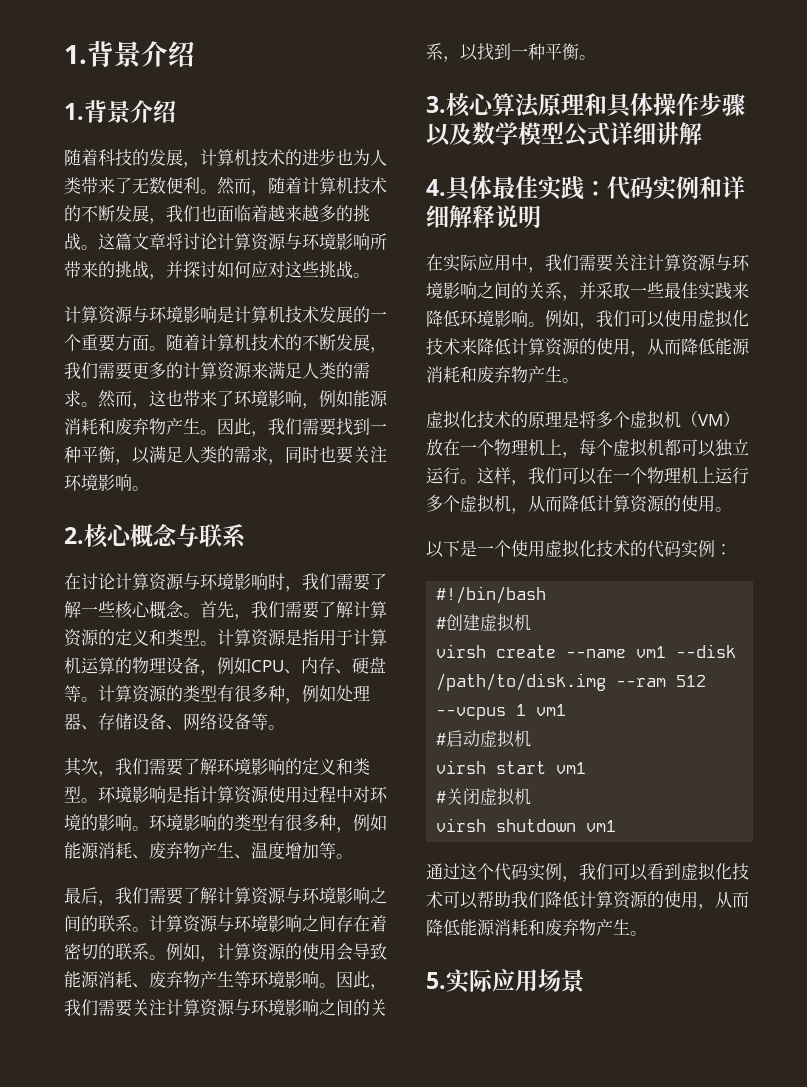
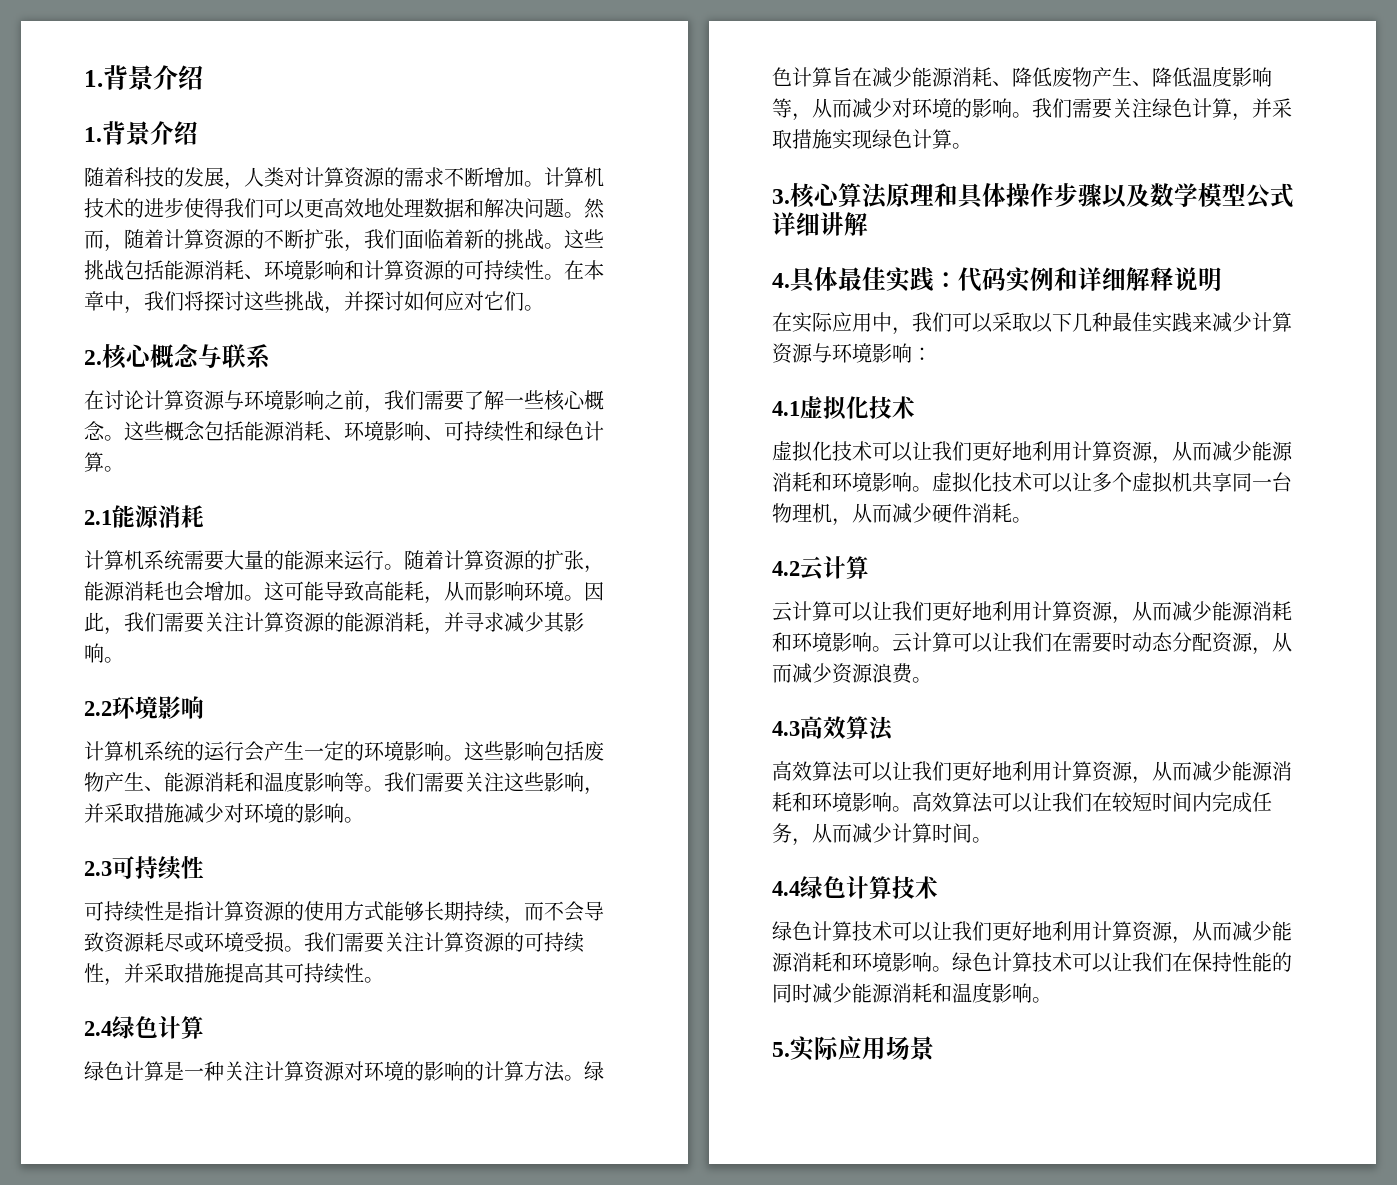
- 随着科技的发展，计算机技术的进步也为人类带来了无数便利。然而，随着计算机技术的不断发展，我们也面临着越来越多的挑战。这篇文章将讨论计算资源与环境影响所带来的挑战，并探讨如何应对这些挑战。
- 计算资源与环境影响是计算机技术发展的一个重要方面。随着计算机技术的不断发展，我们需要更多的计算资源来满足人类的需求。然而，这也带来了环境影响，例如能源消耗和废弃物产生。因此，我们需要找到一种平衡，以满足人类的需求，同时也要关注环境影响。
+ 随着科技的发展，人类对计算资源的需求不断增加。计算机技术的进步使得我们可以更高效地处理数据和解决问题。然而，随着计算资源的不断扩张，我们面临着新的挑战。这些挑战包括能源消耗、环境影响和计算资源的可持续性。在本章中，我们将探讨这些挑战，并探讨如何应对它们。
- 在讨论计算资源与环境影响时，我们需要了解一些核心概念。
+ 在讨论计算资源与环境影响之前，我们需要了解一些核心概念。
- 首先，我们需要了解计算资源的定义和类型。计算资源是指用于计算机运算的物理设备，例如CPU、内存、硬盘等。计算资源的类型有很多种，例如处理器、存储设备、网络设备等。
- 其次，我们需要了解环境影响的定义和类型。环境影响是指计算资源使用过程中对环境的影响。环境影响的类型有很多种，例如能源消耗、废弃物产生、温度增加等。
- 最后，我们需要了解计算资源与环境影响之间的联系。计算资源与环境影响之间存在着密切的联系。例如，计算资源的使用会导致能源消耗、废弃物产生等环境影响。
+ 这些概念包括能源消耗、环境影响、可持续性和绿色计算。
+ 2.1能源消耗
+ 计算机系统需要大量的能源来运行。随着计算资源的扩张，能源消耗也会增加。这可能导致高能耗，从而影响环境。
- 因此，我们需要关注计算资源与环境影响之间的关系，以找到一种平衡。
+ 因此，我们需要关注计算资源的能源消耗，并寻求减少其影响。
+ 2.2环境影响
+ 计算机系统的运行会产生一定的环境影响。这些影响包括废物产生、能源消耗和温度影响等。我们需要关注这些影响，并采取措施减少对环境的影响。
+ 2.3可持续性
+ 可持续性是指计算资源的使用方式能够长期持续，而不会导致资源耗尽或环境受损。我们需要关注计算资源的可持续性，并采取措施提高其可持续性。
+ 2.4绿色计算
+ 绿色计算是一种关注计算资源对环境的影响的计算方法。绿色计算旨在减少能源消耗、降低废物产生、降低温度影响等，从而减少对环境的影响。我们需要关注绿色计算，并采取措施实现绿色计算。
- 在实际应用中，我们需要关注计算资源与环境影响之间的关系，并采取一些最佳实践来降低环境影响。例如，我们可以使用虚拟化技术来降低计算资源的使用，从而降低能源消耗和废弃物产生。
- 虚拟化技术的原理是将多个虚拟机（VM）放在一个物理机上，每个虚拟机都可以独立运行。这样，我们可以在一个物理机上运行多个虚拟机，从而降低计算资源的使用。
- 以下是一个使用虚拟化技术的代码实例：
- #!/bin/bash
- #创建虚拟机
- virsh create --name vm1 --disk /path/to/disk.img --ram 512 --vcpus 1 vm1
- #启动虚拟机
- virsh start vm1
- #关闭虚拟机
- virsh shutdown vm1
- 通过这个代码实例，我们可以看到虚拟化技术可以帮助我们降低计算资源的使用，从而降低能源消耗和废弃物产生。
+ 在实际应用中，我们可以采取以下几种最佳实践来减少计算资源与环境影响：
+ 4.1虚拟化技术
+ 虚拟化技术可以让我们更好地利用计算资源，从而减少能源消耗和环境影响。虚拟化技术可以让多个虚拟机共享同一台物理机，从而减少硬件消耗。
+ 4.2云计算
+ 云计算可以让我们更好地利用计算资源，从而减少能源消耗和环境影响。云计算可以让我们在需要时动态分配资源，从而减少资源浪费。
+ 4.3高效算法
+ 高效算法可以让我们更好地利用计算资源，从而减少能源消耗和环境影响。高效算法可以让我们在较短时间内完成任务，从而减少计算时间。
+ 4.4绿色计算技术
+ 绿色计算技术可以让我们更好地利用计算资源，从而减少能源消耗和环境影响。绿色计算技术可以让我们在保持性能的同时减少能源消耗和温度影响。

